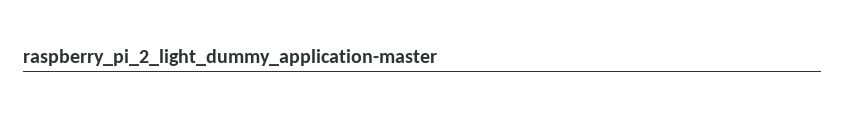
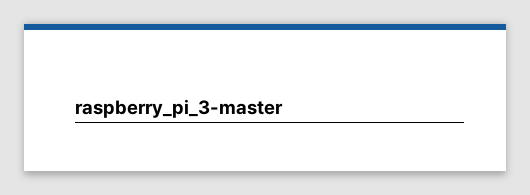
- raspberry_pi_2_light_dummy_application-master
+ raspberry_pi_3-master

